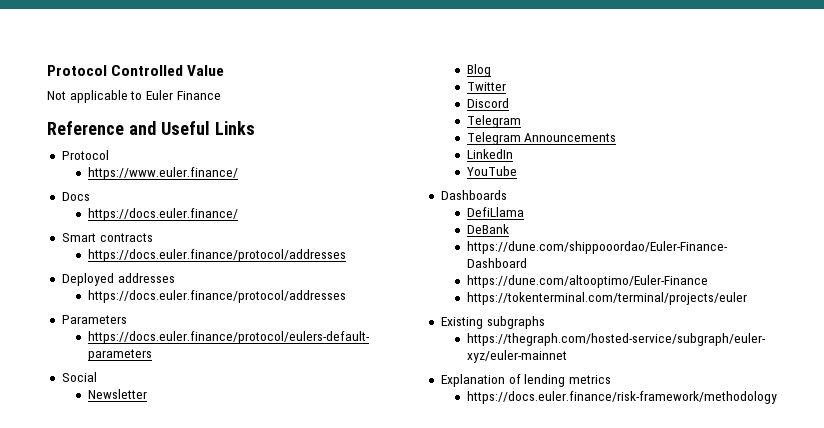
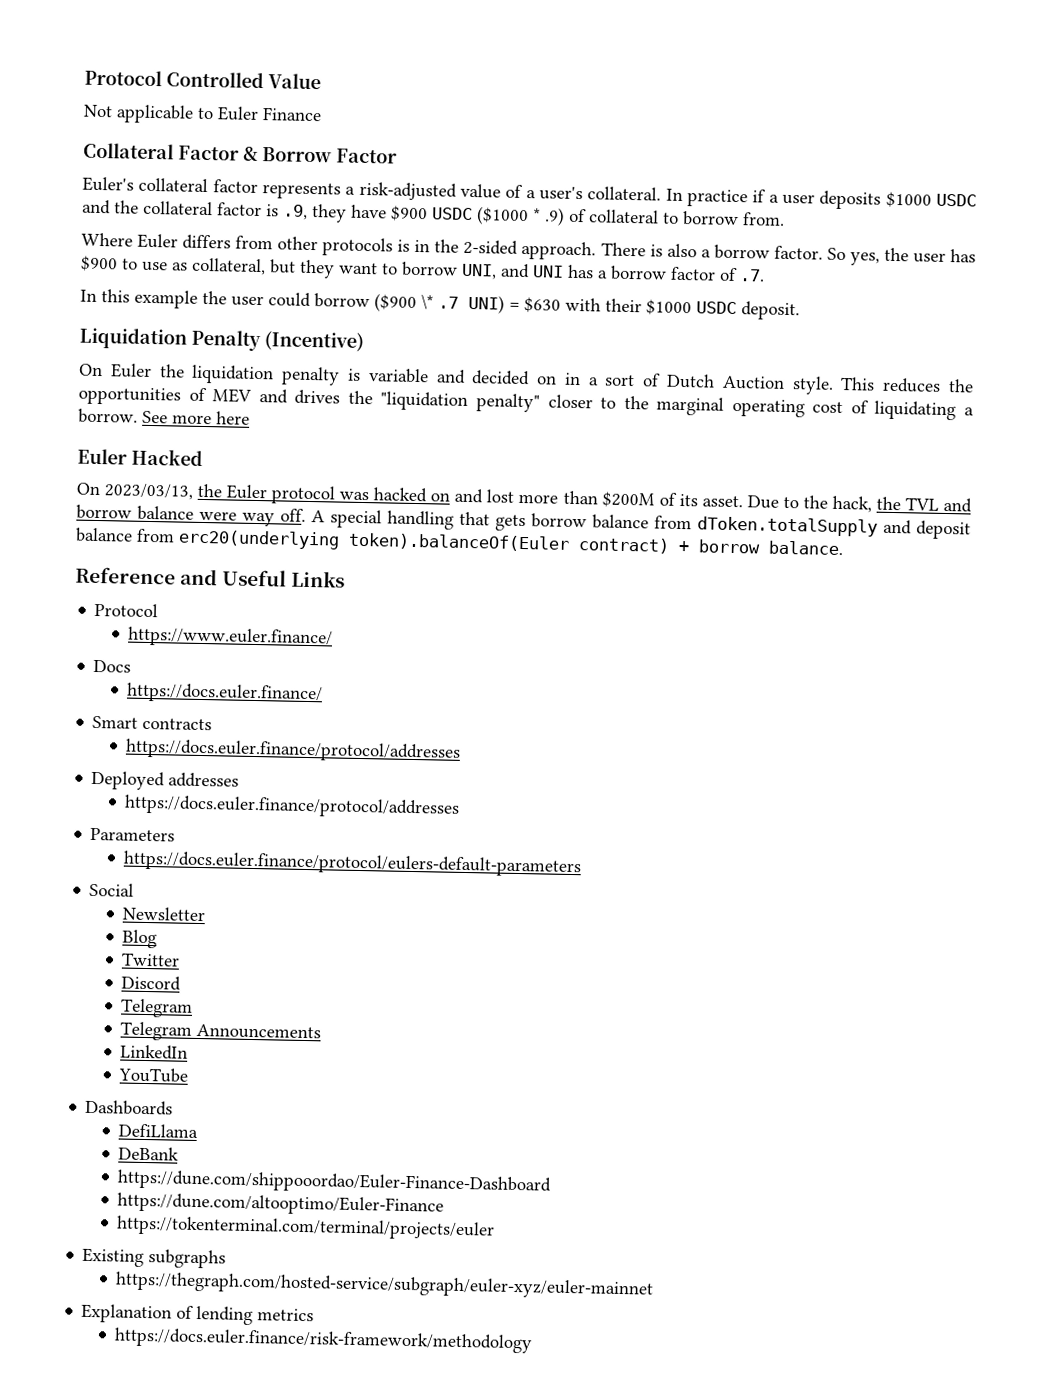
+ Collateral Factor & Borrow Factor
+ Euler's collateral factor represents a risk-adjusted value of a user's collateral. In practice if a user deposits $1000 USDC and the collateral factor is .9, they have $900 USDC ($1000 * .9) of collateral to borrow from.
+ Where Euler differs from other protocols is in the 2-sided approach. There is also a borrow factor. So yes, the user has $900 to use as collateral, but they want to borrow UNI, and UNI has a borrow factor of .7.
+ In this example the user could borrow ($900 \* .7 UNI) = $630 with their $1000 USDC deposit.
+ Liquidation Penalty (Incentive)
+ On Euler the liquidation penalty is variable and decided on in a sort of Dutch Auction style. This reduces the opportunities of MEV and drives the "liquidation penalty" closer to the marginal operating cost of liquidating a borrow. See more here
+ Euler Hacked
+ On 2023/03/13, the Euler protocol was hacked on and lost more than $200M of its asset. Due to the hack, the TVL and borrow balance were way off. A special handling that gets borrow balance from dToken.totalSupply and deposit balance from erc20(underlying token).balanceOf(Euler contract) + borrow balance.

